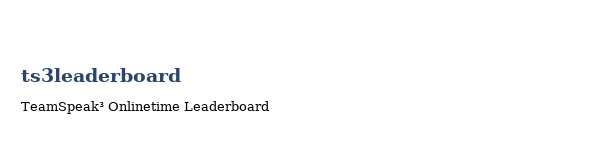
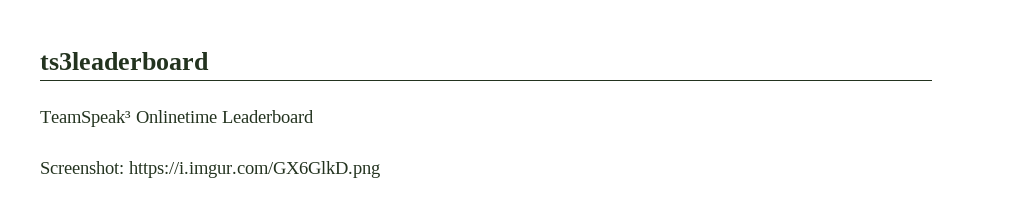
+ Screenshot: https://i.imgur.com/GX6GlkD.png

